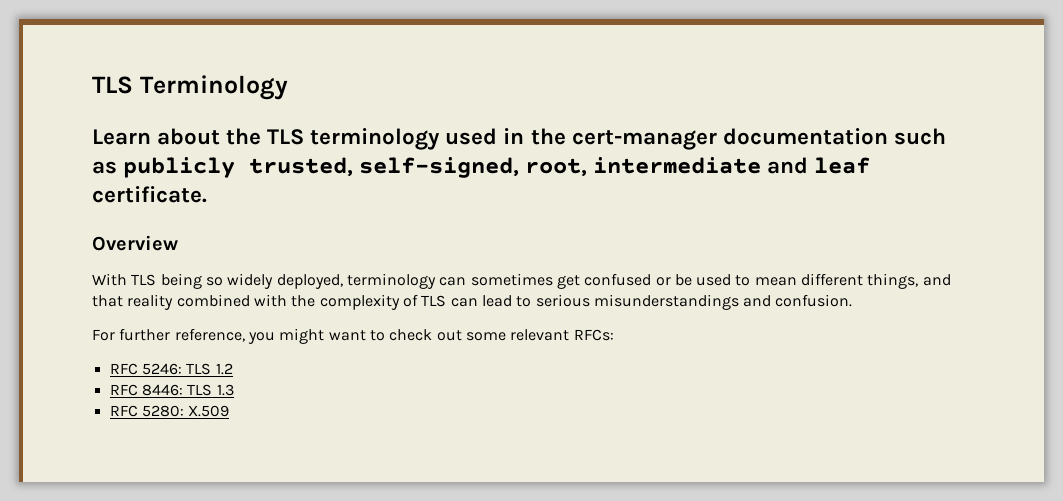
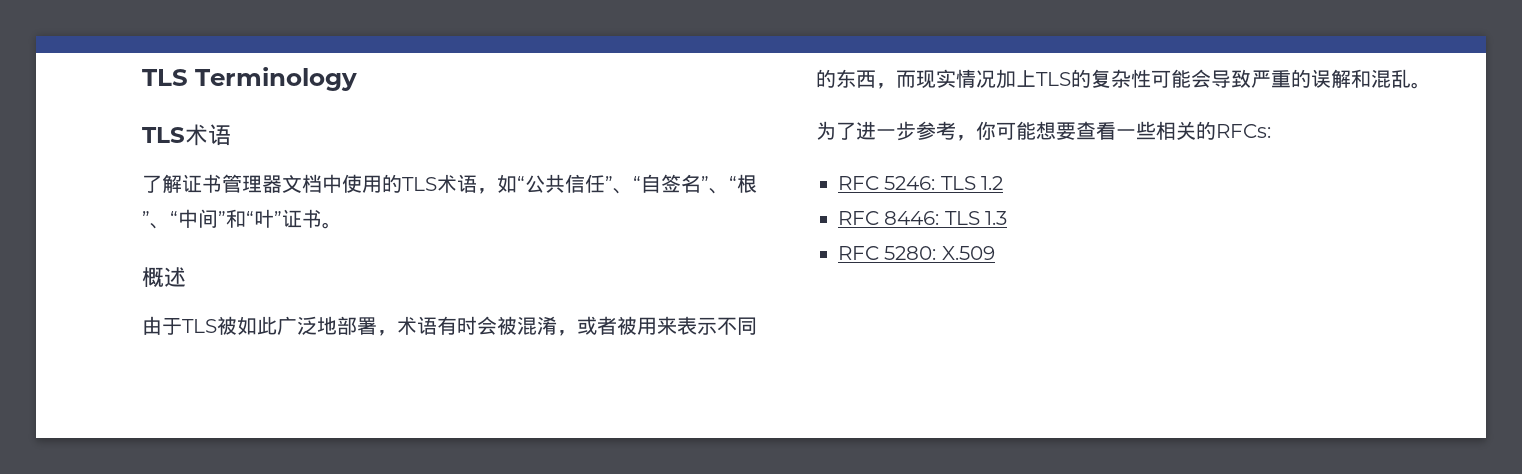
  TLS Terminology
- Learn about the TLS terminology used in the cert-manager documentation such as publicly trusted, self-signed, root, intermediate and leaf certificate.
- Overview
- With TLS being so widely deployed, terminology can sometimes get confused or be used to mean different things, and that reality combined with the complexity of TLS can lead to serious misunderstandings and confusion.
- For further reference, you might want to check out some relevant RFCs:
+ TLS术语
+ 了解证书管理器文档中使用的TLS术语，如“公共信任”、“自签名”、“根”、“中间”和“叶”证书。
+ 概述
+ 由于TLS被如此广泛地部署，术语有时会被混淆，或者被用来表示不同的东西，而现实情况加上TLS的复杂性可能会导致严重的误解和混乱。
+ 为了进一步参考，你可能想要查看一些相关的RFCs:

